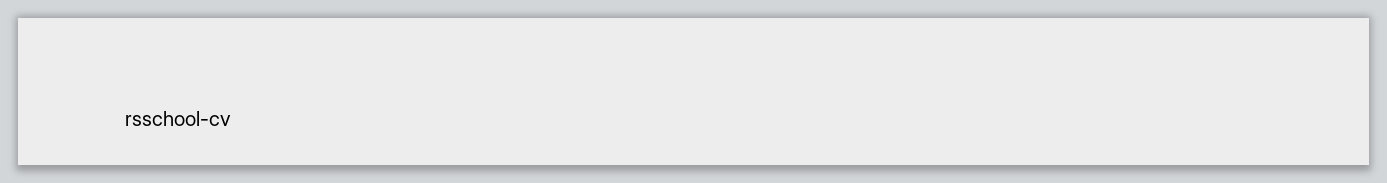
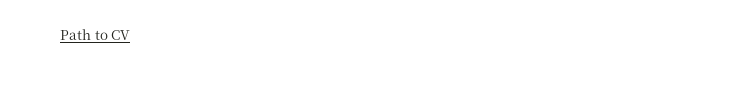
- rsschool-cv
+ Path to CV

